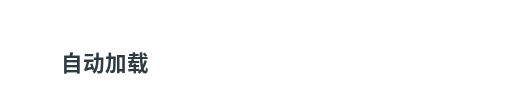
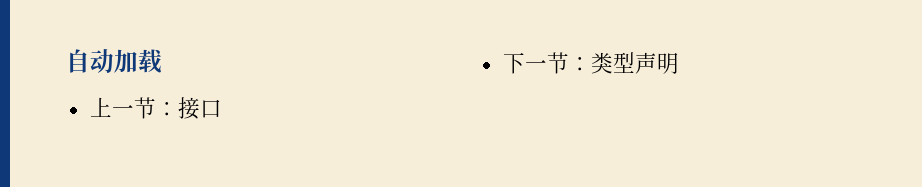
+ 上一节：接口
+ 下一节：类型声明

